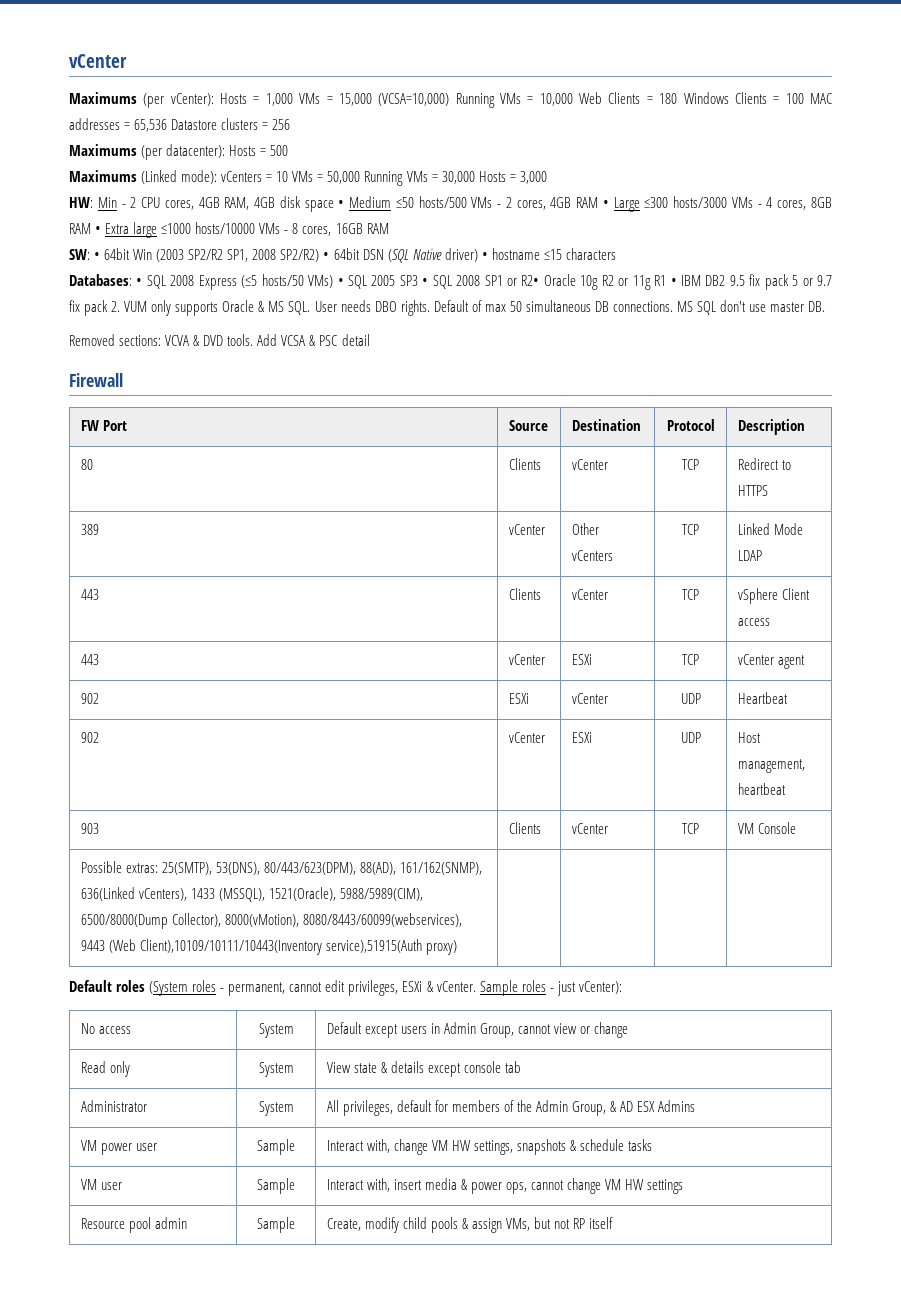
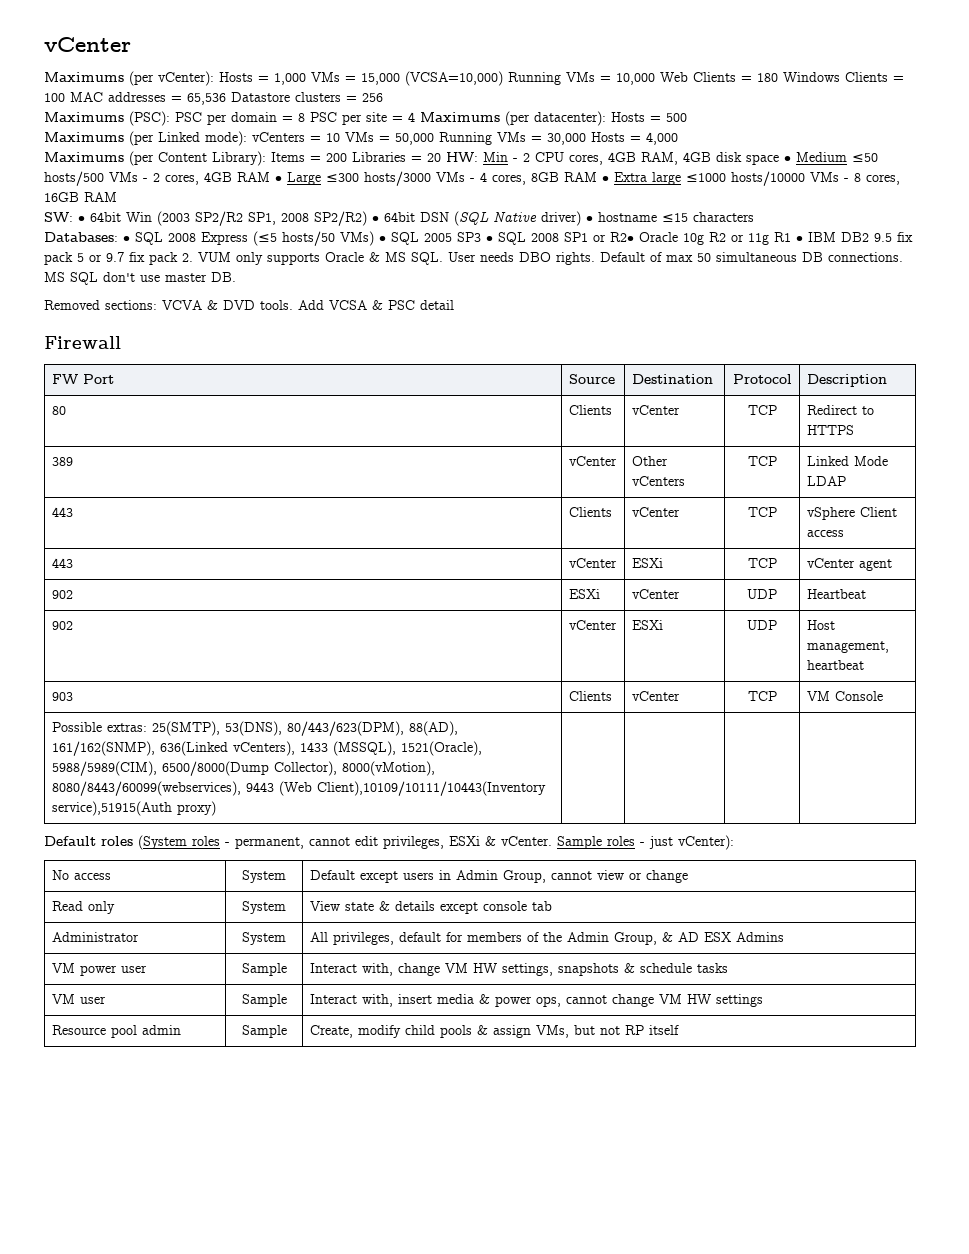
- Maximums (per datacenter): Hosts = 500
+ Maximums (PSC): PSC per domain = 8 PSC per site = 4 Maximums (per datacenter): Hosts = 500
- Maximums (Linked mode): vCenters = 10 VMs = 50,000 Running VMs = 30,000 Hosts = 3,000
- HW: Min - 2 CPU cores, 4GB RAM, 4GB disk space • Medium ≤50 hosts/500 VMs - 2 cores, 4GB RAM • Large ≤300 hosts/3000 VMs - 4 cores, 8GB RAM • Extra large ≤1000 hosts/10000 VMs - 8 cores, 16GB RAM
+ Maximums (per Linked mode): vCenters = 10 VMs = 50,000 Running VMs = 30,000 Hosts = 4,000
+ Maximums (per Content Library): Items = 200 Libraries = 20 HW: Min - 2 CPU cores, 4GB RAM, 4GB disk space • Medium ≤50 hosts/500 VMs - 2 cores, 4GB RAM • Large ≤300 hosts/3000 VMs - 4 cores, 8GB RAM • Extra large ≤1000 hosts/10000 VMs - 8 cores, 16GB RAM

